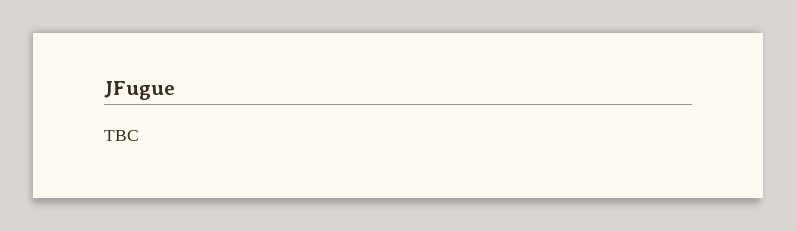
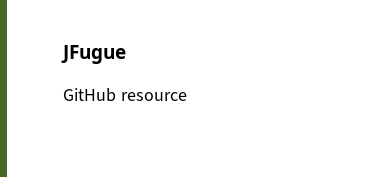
- TBC
+ GitHub resource

